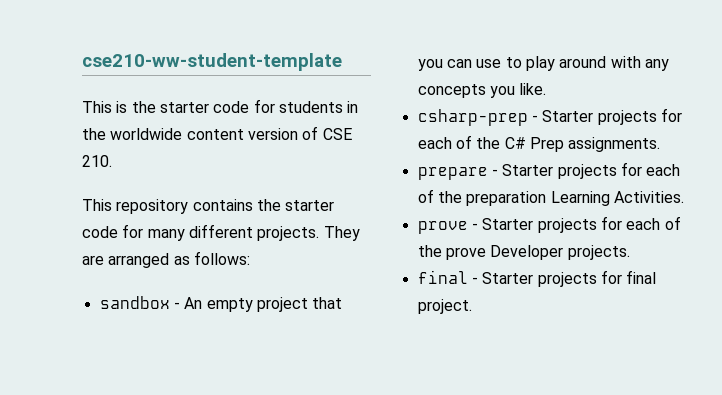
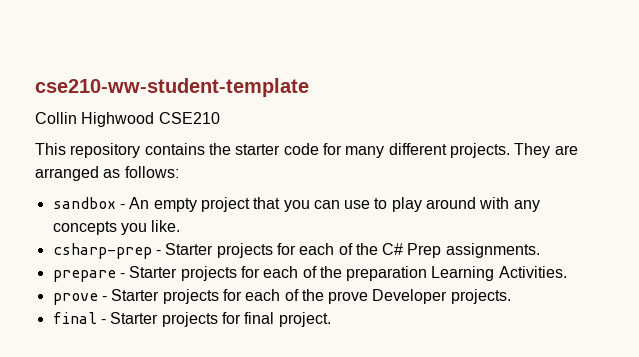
- This is the starter code for students in the worldwide content version of CSE 210.
+ Collin Highwood CSE210

